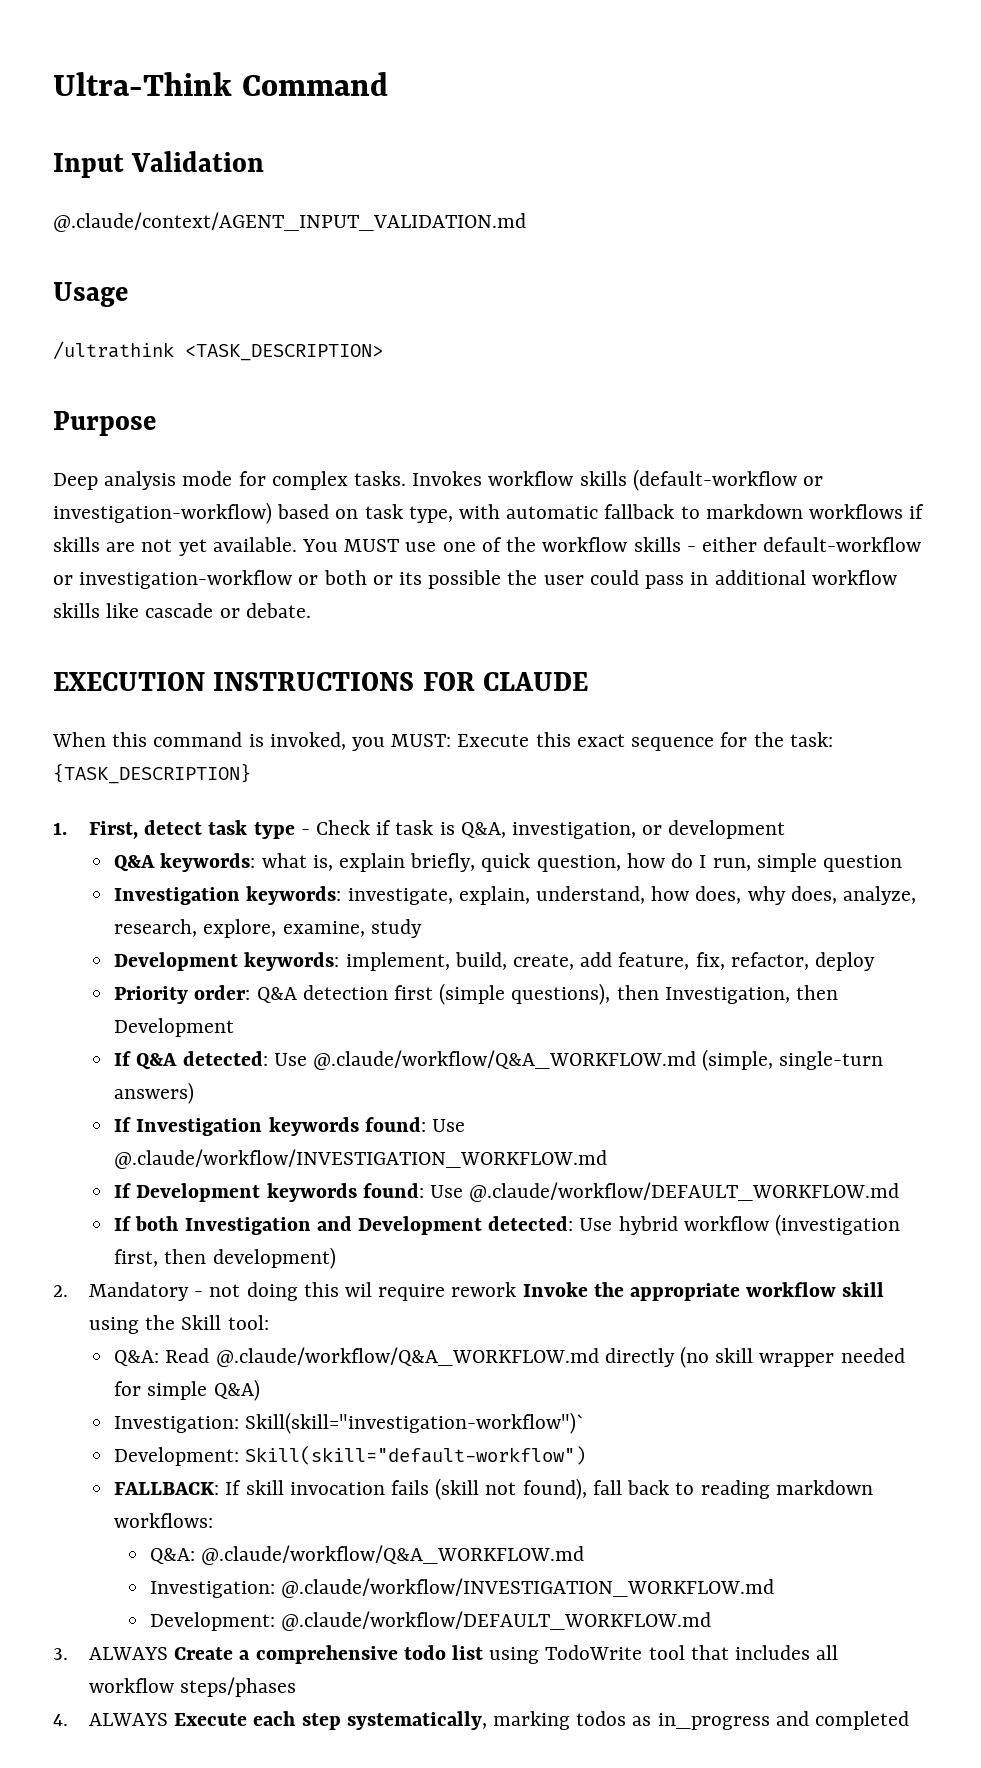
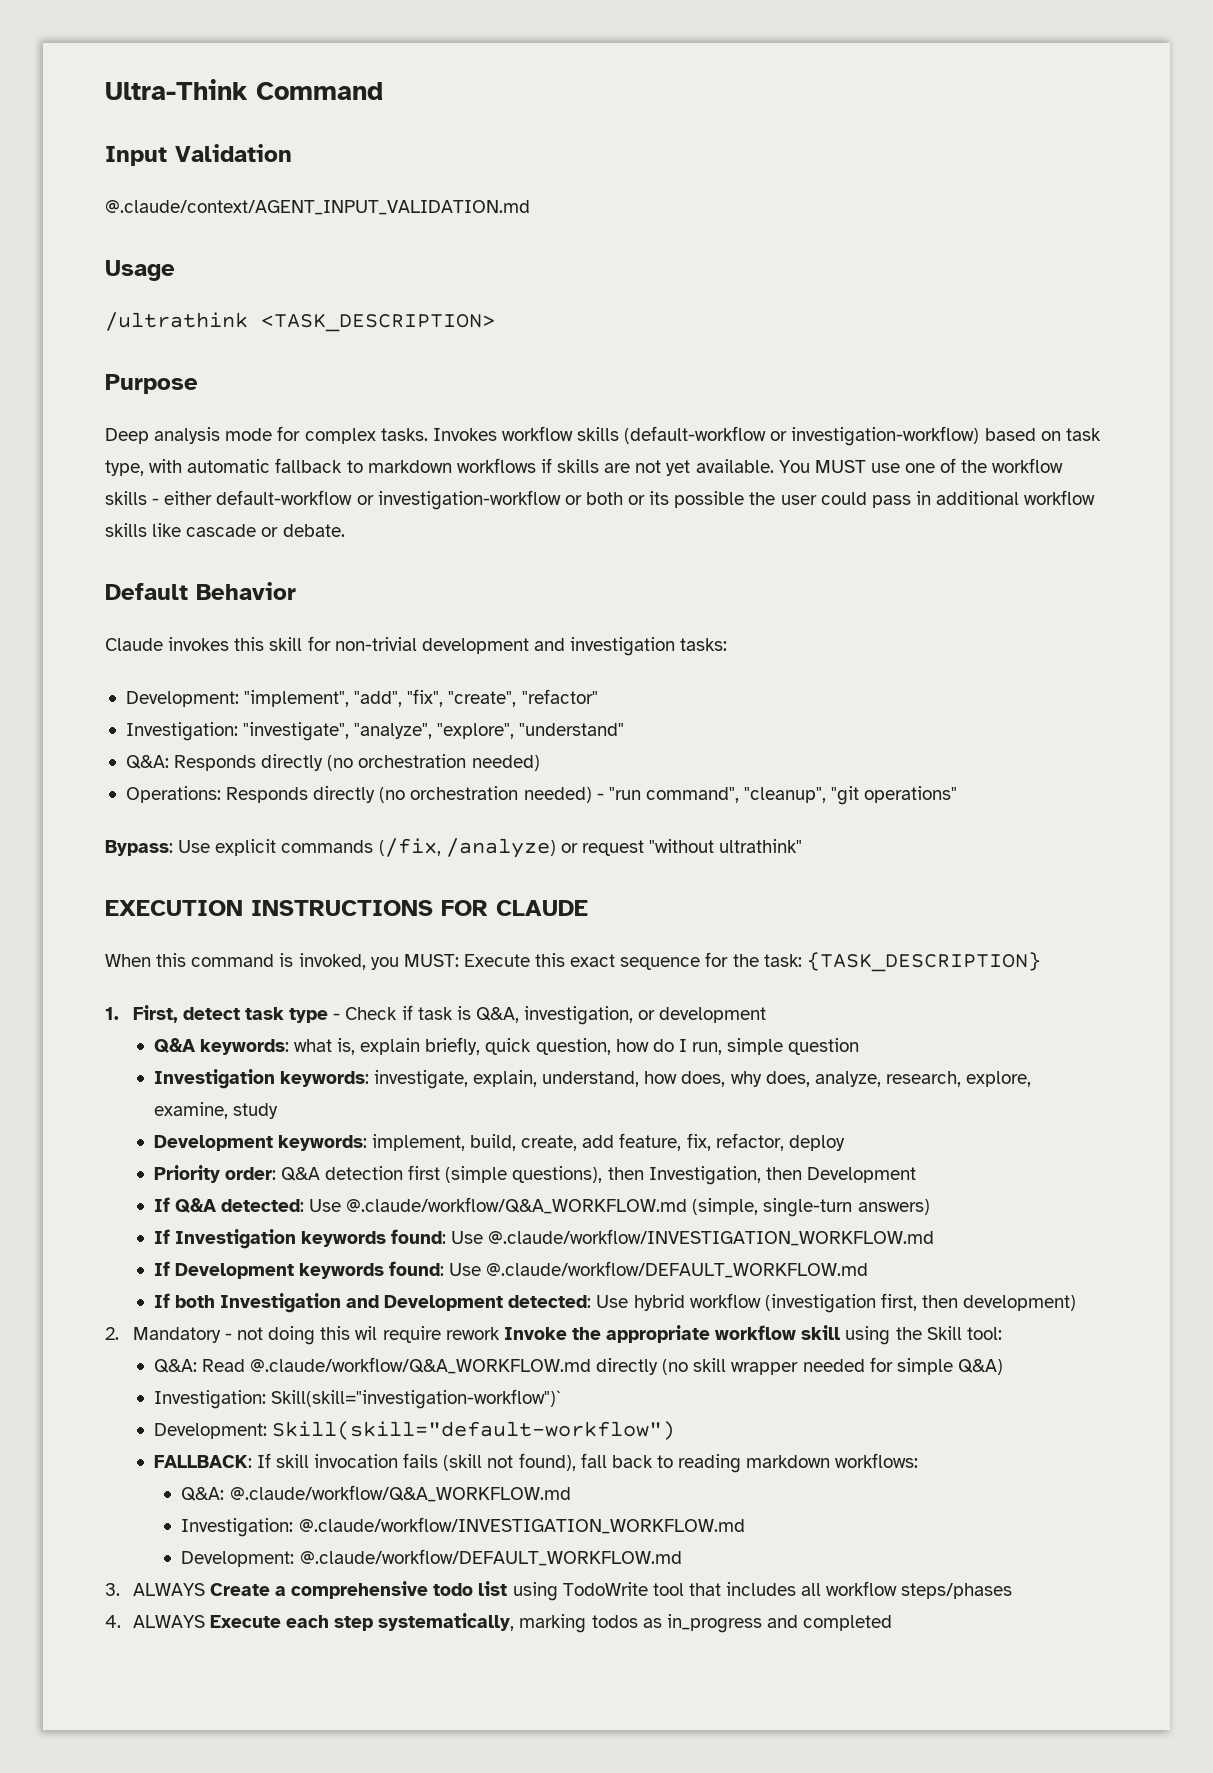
+ Default Behavior
+ Claude invokes this skill for non-trivial development and investigation tasks:
+ Development: "implement", "add", "fix", "create", "refactor"
+ Investigation: "investigate", "analyze", "explore", "understand"
+ Q&A: Responds directly (no orchestration needed)
+ Operations: Responds directly (no orchestration needed) - "run command", "cleanup", "git operations"
+ Bypass: Use explicit commands (/fix, /analyze) or request "without ultrathink"

